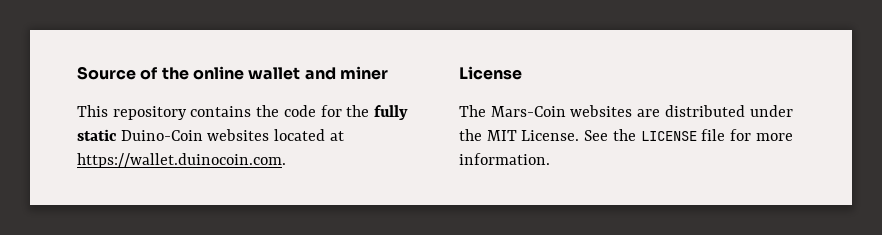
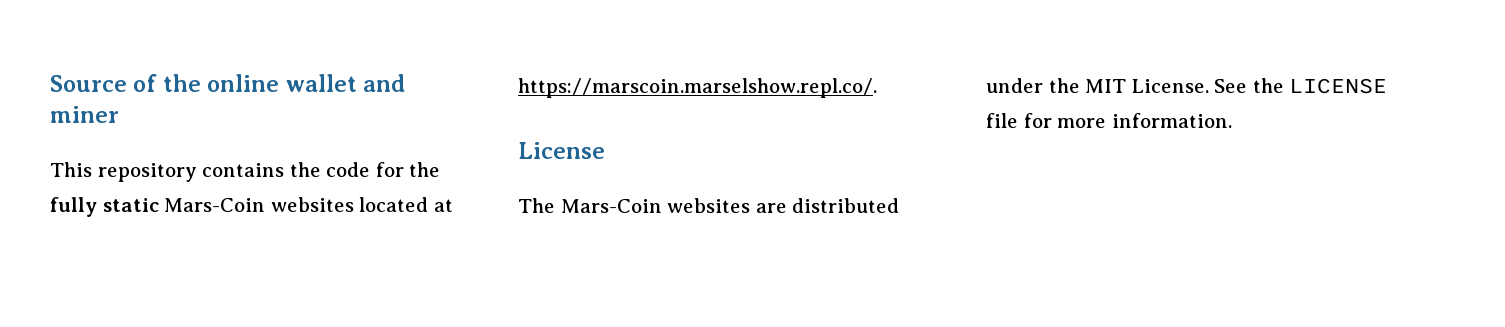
- This repository contains the code for the fully static Duino-Coin websites located at https://wallet.duinocoin.com.
+ This repository contains the code for the fully static Mars-Coin websites located at https://marscoin.marselshow.repl.co/.

